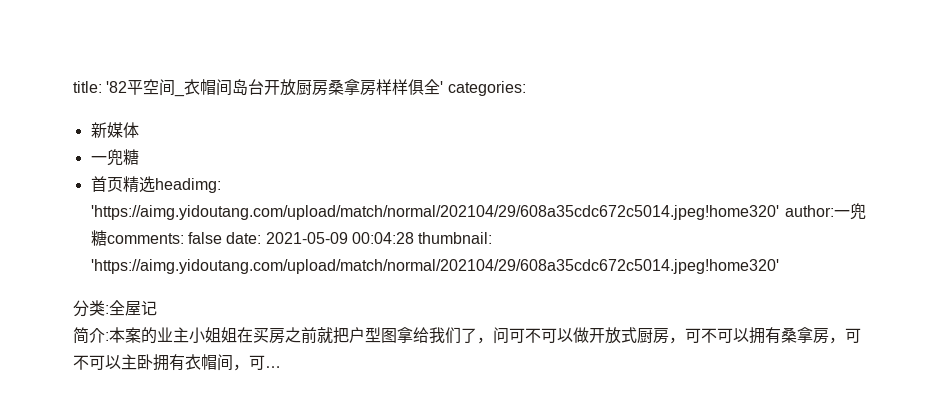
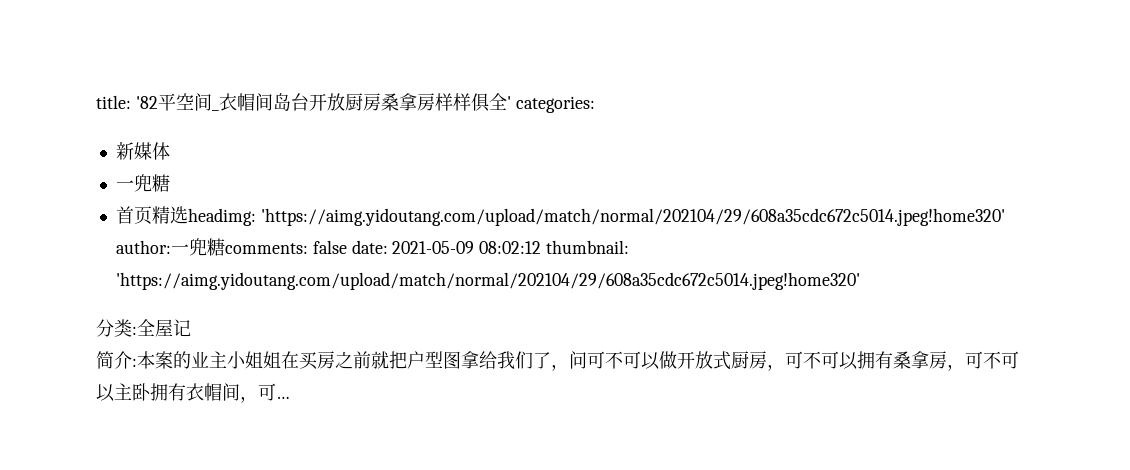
- 首页精选headimg: 'https://aimg.yidoutang.com/upload/match/normal/202104/29/608a35cdc672c5014.jpeg!home320' author:一兜糖comments: false date: 2021-05-09 00:04:28 thumbnail: 'https://aimg.yidoutang.com/upload/match/normal/202104/29/608a35cdc672c5014.jpeg!home320'
+ 首页精选headimg: 'https://aimg.yidoutang.com/upload/match/normal/202104/29/608a35cdc672c5014.jpeg!home320' author:一兜糖comments: false date: 2021-05-09 08:02:12 thumbnail: 'https://aimg.yidoutang.com/upload/match/normal/202104/29/608a35cdc672c5014.jpeg!home320'

